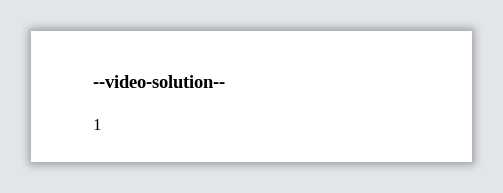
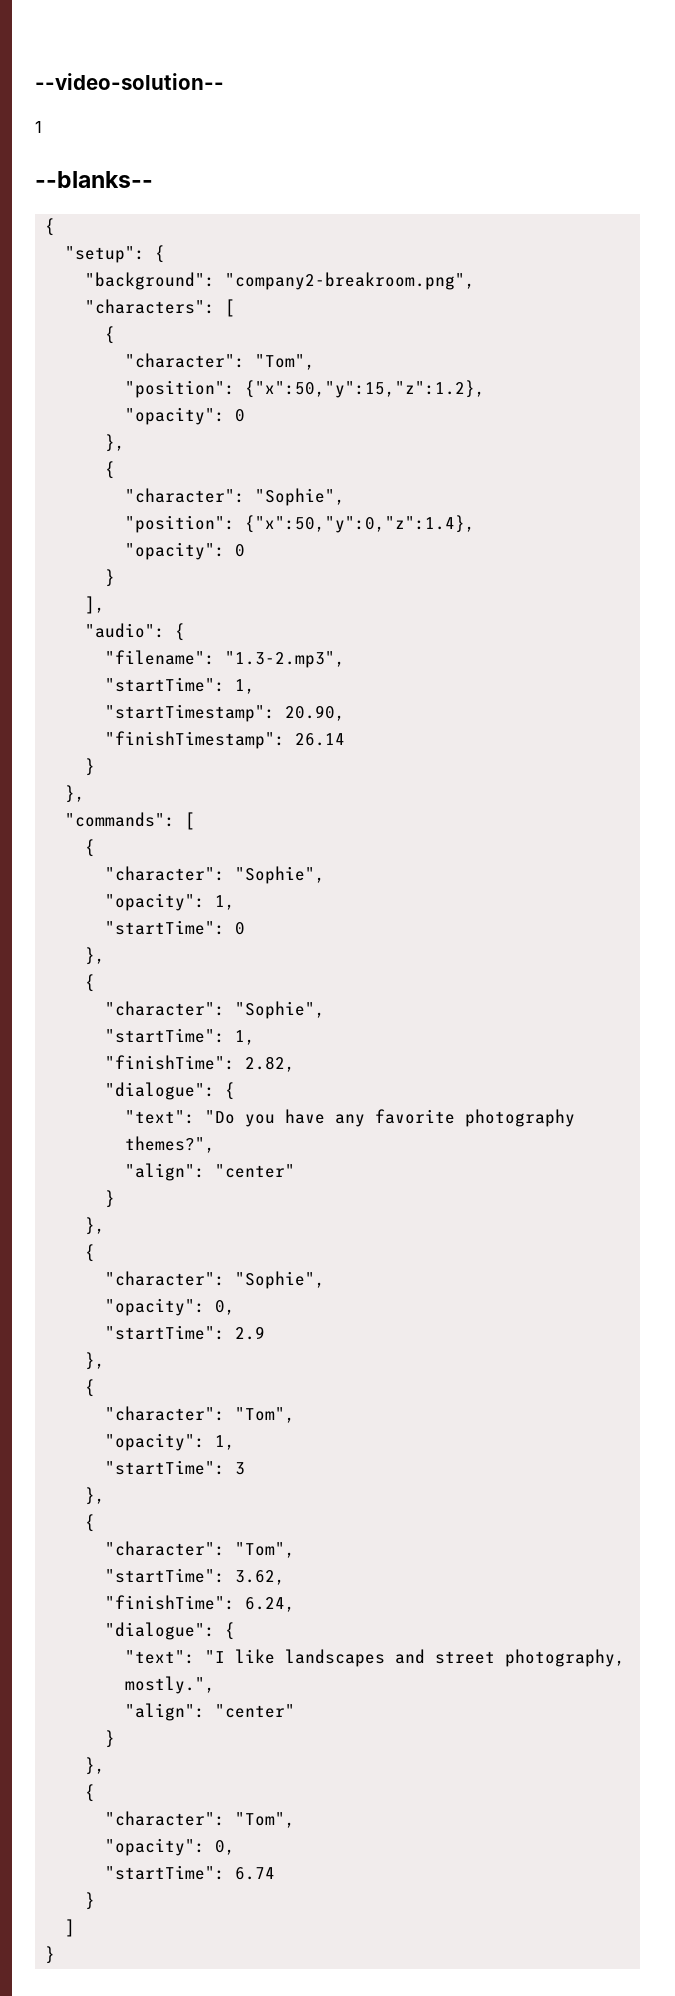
+ --blanks--
+ {
+ "setup": {
+ "background": "company2-breakroom.png",
+ "characters": [
+ {
+ "character": "Tom",
+ "position": {"x":50,"y":15,"z":1.2},
+ "opacity": 0
+ },
+ {
+ "character": "Sophie",
+ "position": {"x":50,"y":0,"z":1.4},
+ "opacity": 0
+ }
+ ],
+ "audio": {
+ "filename": "1.3-2.mp3",
+ "startTime": 1,
+ "startTimestamp": 20.90,
+ "finishTimestamp": 26.14
+ }
+ },
+ "commands": [
+ {
+ "character": "Sophie",
+ "opacity": 1,
+ "startTime": 0
+ },
+ {
+ "character": "Sophie",
+ "startTime": 1,
+ "finishTime": 2.82,
+ "dialogue": {
+ "text": "Do you have any favorite photography themes?",
+ "align": "center"
+ }
+ },
+ {
+ "character": "Sophie",
+ "opacity": 0,
+ "startTime": 2.9
+ },
+ {
+ "character": "Tom",
+ "opacity": 1,
+ "startTime": 3
+ },
+ {
+ "character": "Tom",
+ "startTime": 3.62,
+ "finishTime": 6.24,
+ "dialogue": {
+ "text": "I like landscapes and street photography, mostly.",
+ "align": "center"
+ }
+ },
+ {
+ "character": "Tom",
+ "opacity": 0,
+ "startTime": 6.74
+ }
+ ]
+ }

